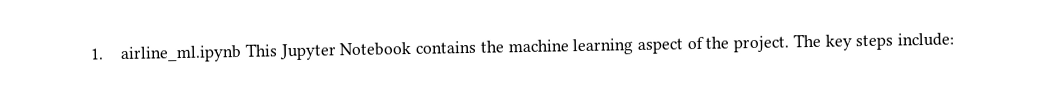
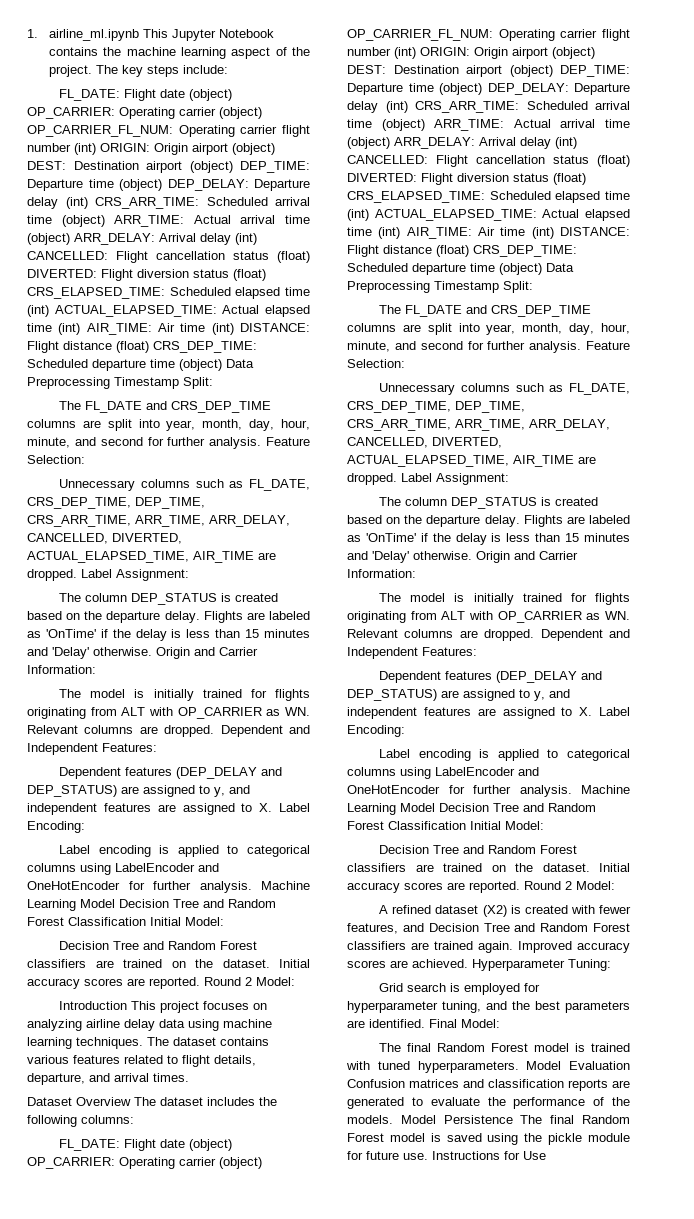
  The key steps include:
+ FL_DATE: Flight date (object) OP_CARRIER: Operating carrier (object) OP_CARRIER_FL_NUM: Operating carrier flight number (int) ORIGIN: Origin airport (object) DEST: Destination airport (object) DEP_TIME: Departure time (object) DEP_DELAY: Departure delay (int) CRS_ARR_TIME: Scheduled arrival time (object) ARR_TIME: Actual arrival time (object) ARR_DELAY: Arrival delay (int) CANCELLED: Flight cancellation status (float) DIVERTED: Flight diversion status (float) CRS_ELAPSED_TIME: Scheduled elapsed time (int) ACTUAL_ELAPSED_TIME: Actual elapsed time (int) AIR_TIME: Air time (int) DISTANCE: Flight distance (float) CRS_DEP_TIME: Scheduled departure time (object) Data Preprocessing Timestamp Split:
+ The FL_DATE and CRS_DEP_TIME columns are split into year, month, day, hour, minute, and second for further analysis. Feature Selection:
+ Unnecessary columns such as FL_DATE, CRS_DEP_TIME, DEP_TIME, CRS_ARR_TIME, ARR_TIME, ARR_DELAY, CANCELLED, DIVERTED, ACTUAL_ELAPSED_TIME, AIR_TIME are dropped. Label Assignment:
+ The column DEP_STATUS is created based on the departure delay. Flights are labeled as 'OnTime' if the delay is less than 15 minutes and 'Delay' otherwise. Origin and Carrier Information:
+ The model is initially trained for flights originating from ALT with OP_CARRIER as WN. Relevant columns are dropped. Dependent and Independent Features:
+ Dependent features (DEP_DELAY and DEP_STATUS) are assigned to y, and independent features are assigned to X. Label Encoding:
+ Label encoding is applied to categorical columns using LabelEncoder and OneHotEncoder for further analysis. Machine Learning Model Decision Tree and Random Forest Classification Initial Model:
+ Decision Tree and Random Forest classifiers are trained on the dataset. Initial accuracy scores are reported. Round 2 Model:
+ Introduction This project focuses on analyzing airline delay data using machine learning techniques. The dataset contains various features related to flight details, departure, and arrival times.
+ Dataset Overview The dataset includes the following columns:
+ FL_DATE: Flight date (object) OP_CARRIER: Operating carrier (object) OP_CARRIER_FL_NUM: Operating carrier flight number (int) ORIGIN: Origin airport (object) DEST: Destination airport (object) DEP_TIME: Departure time (object) DEP_DELAY: Departure delay (int) CRS_ARR_TIME: Scheduled arrival time (object) ARR_TIME: Actual arrival time (object) ARR_DELAY: Arrival delay (int) CANCELLED: Flight cancellation status (float) DIVERTED: Flight diversion status (float) CRS_ELAPSED_TIME: Scheduled elapsed time (int) ACTUAL_ELAPSED_TIME: Actual elapsed time (int) AIR_TIME: Air time (int) DISTANCE: Flight distance (float) CRS_DEP_TIME: Scheduled departure time (object) Data Preprocessing Timestamp Split:
+ The FL_DATE and CRS_DEP_TIME columns are split into year, month, day, hour, minute, and second for further analysis. Feature Selection:
+ Unnecessary columns such as FL_DATE, CRS_DEP_TIME, DEP_TIME, CRS_ARR_TIME, ARR_TIME, ARR_DELAY, CANCELLED, DIVERTED, ACTUAL_ELAPSED_TIME, AIR_TIME are dropped. Label Assignment:
+ The column DEP_STATUS is created based on the departure delay. Flights are labeled as 'OnTime' if the delay is less than 15 minutes and 'Delay' otherwise. Origin and Carrier Information:
+ The model is initially trained for flights originating from ALT with OP_CARRIER as WN. Relevant columns are dropped. Dependent and Independent Features:
+ Dependent features (DEP_DELAY and DEP_STATUS) are assigned to y, and independent features are assigned to X. Label Encoding:
+ Label encoding is applied to categorical columns using LabelEncoder and OneHotEncoder for further analysis. Machine Learning Model Decision Tree and Random Forest Classification Initial Model:
+ Decision Tree and Random Forest classifiers are trained on the dataset. Initial accuracy scores are reported. Round 2 Model:
+ A refined dataset (X2) is created with fewer features, and Decision Tree and Random Forest classifiers are trained again. Improved accuracy scores are achieved. Hyperparameter Tuning:
+ Grid search is employed for hyperparameter tuning, and the best parameters are identified. Final Model:
+ The final Random Forest model is trained with tuned hyperparameters. Model Evaluation Confusion matrices and classification reports are generated to evaluate the performance of the models. Model Persistence The final Random Forest model is saved using the pickle module for future use. Instructions for Use

